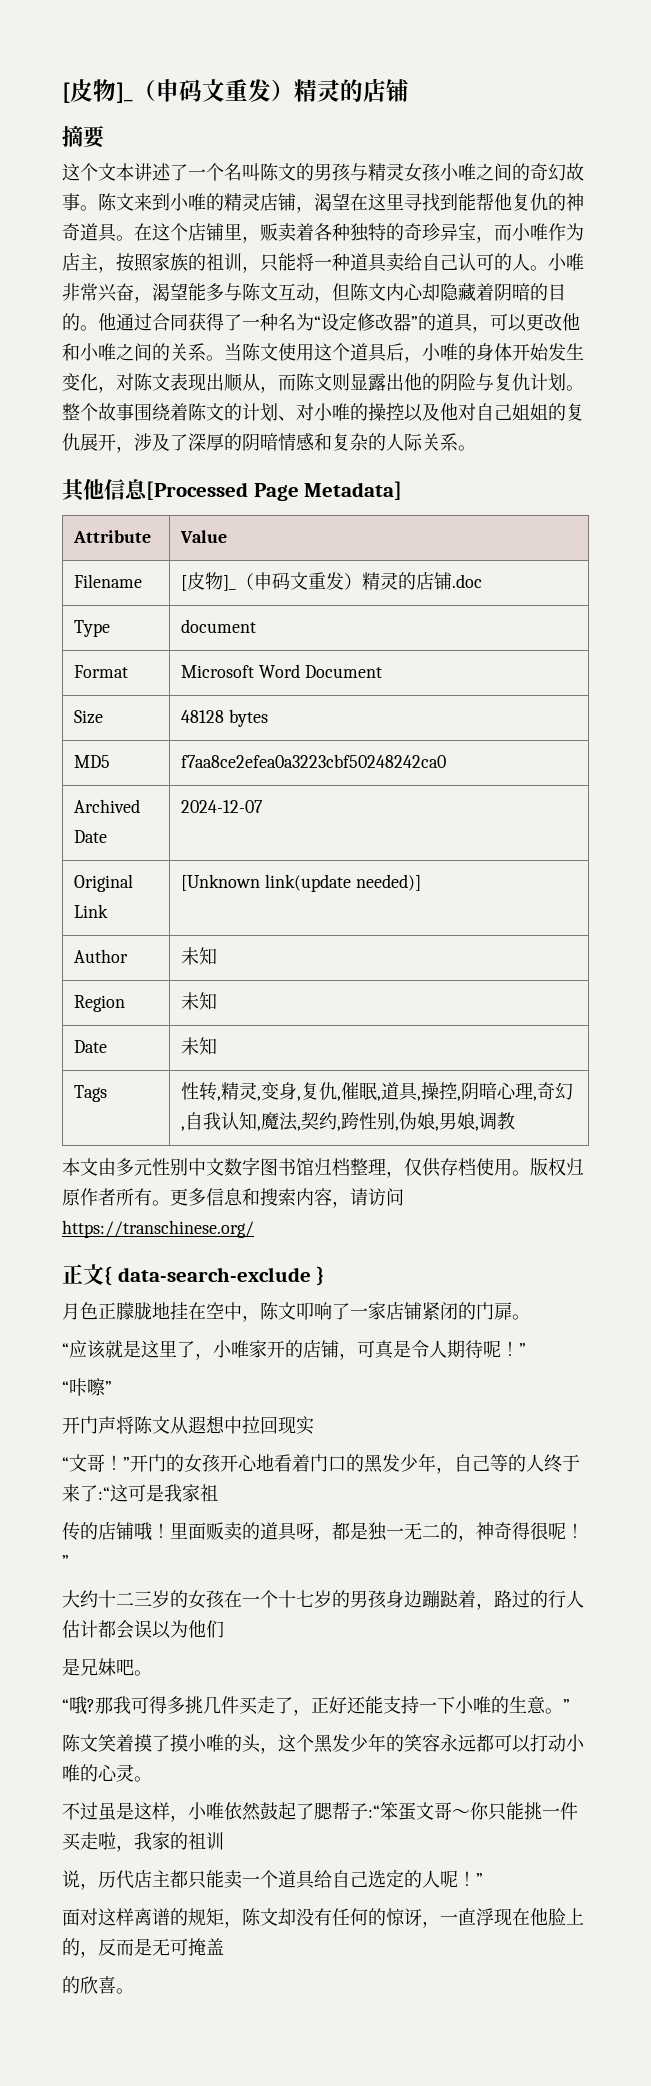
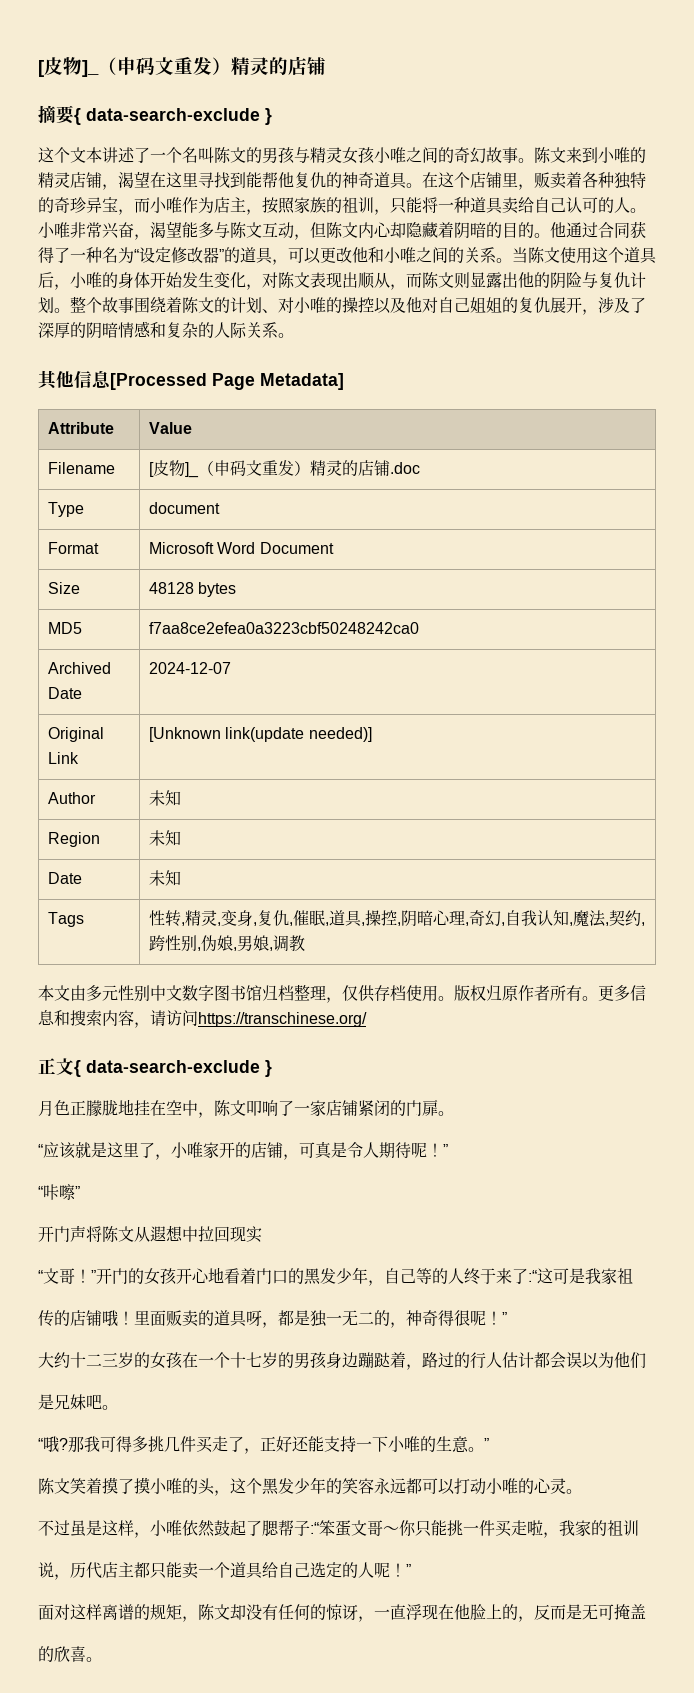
- 摘要
+ 摘要{ data-search-exclude }

